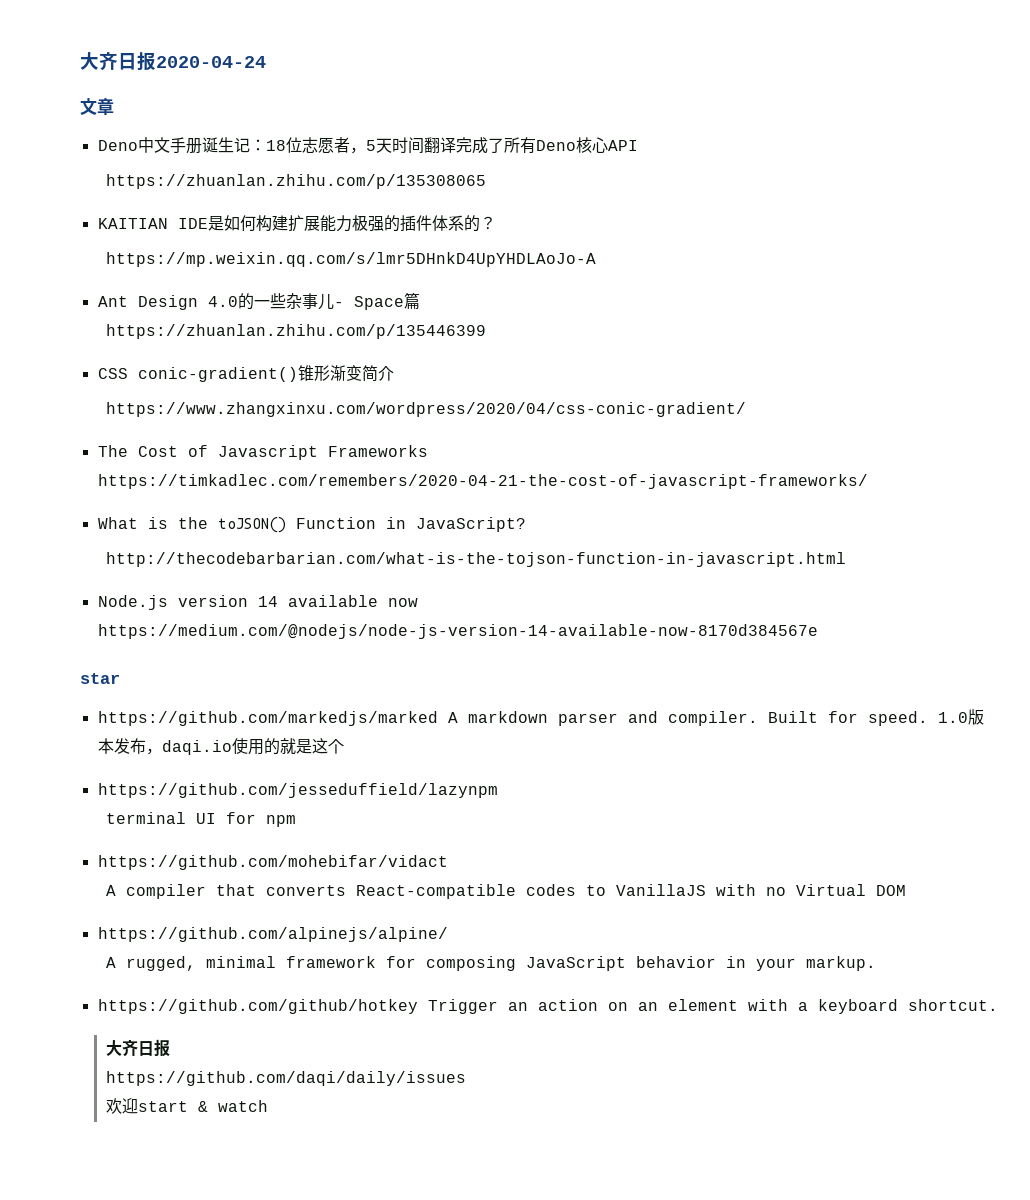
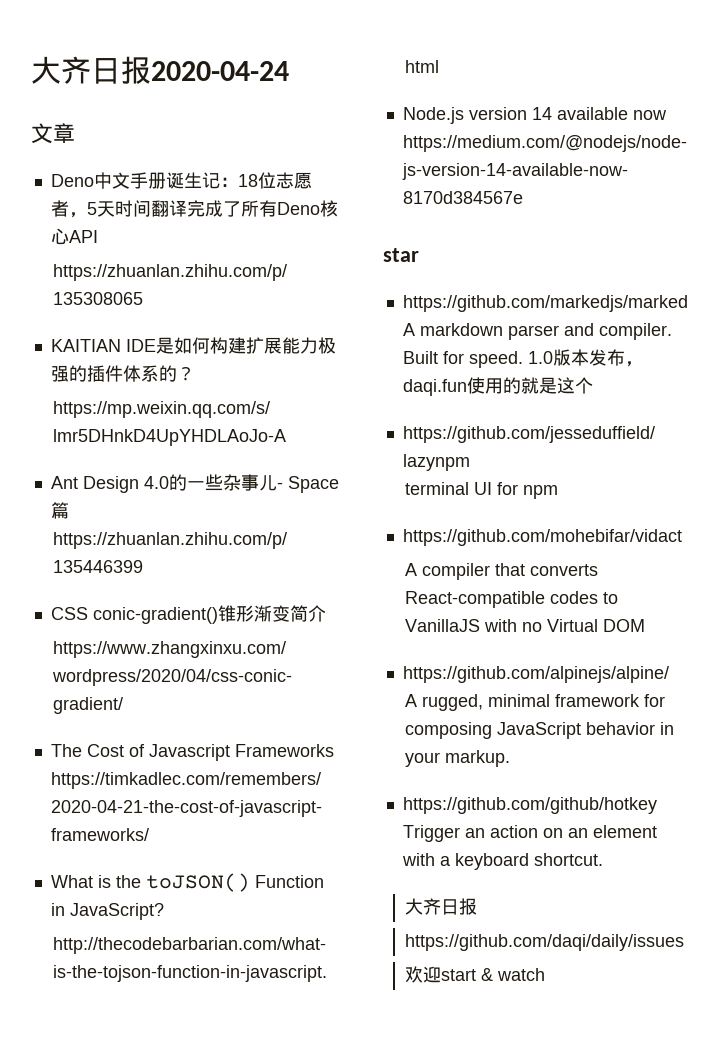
- 1.0版本发布，daqi.io使用的就是这个
+ 1.0版本发布，daqi.fun使用的就是这个

